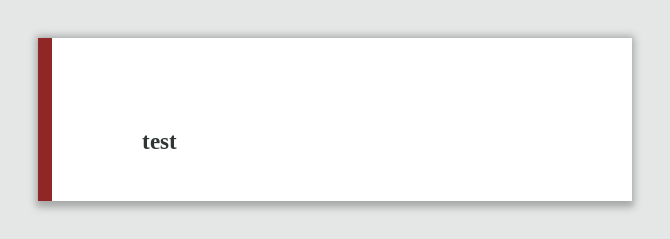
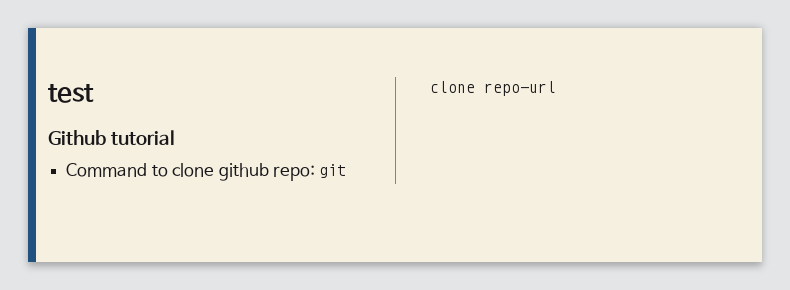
+ Github tutorial
+ Command to clone github repo: git clone repo-url

